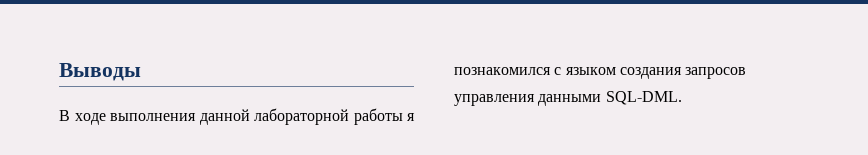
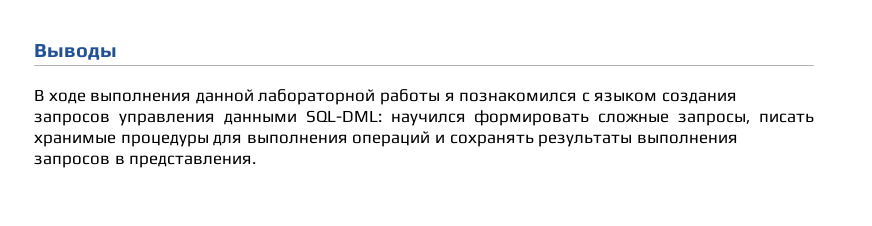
- В ходе выполнения данной лабораторной работы я познакомился с языком создания запросов управления данными SQL-DML.
+ В ходе выполнения данной лабораторной работы я познакомился с языком создания запросов управления данными SQL-DML: научился формировать сложные запросы, писать хранимые процедуры для выполнения операций и сохранять результаты выполнения запросов в представления.

